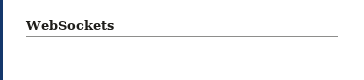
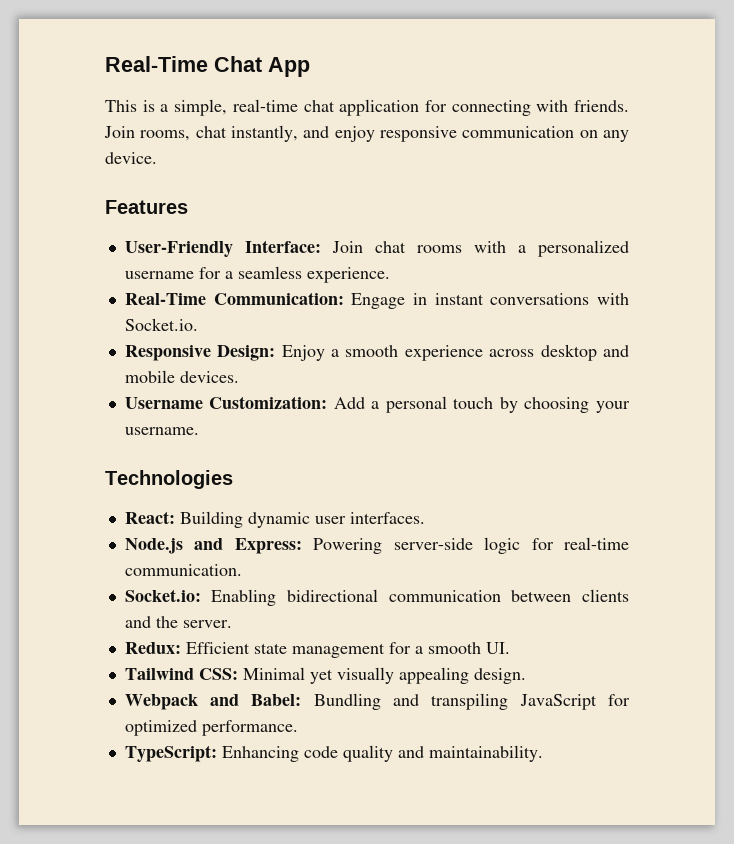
- WebSockets
+ Real-Time Chat App
+ This is a simple, real-time chat application for connecting with friends. Join rooms, chat instantly, and enjoy responsive communication on any device.
+ Features
+ User-Friendly Interface: Join chat rooms with a personalized username for a seamless experience.
+ Real-Time Communication: Engage in instant conversations with Socket.io.
+ Responsive Design: Enjoy a smooth experience across desktop and mobile devices.
+ Username Customization: Add a personal touch by choosing your username.
+ Technologies
+ React: Building dynamic user interfaces.
+ Node.js and Express: Powering server-side logic for real-time communication.
+ Socket.io: Enabling bidirectional communication between clients and the server.
+ Redux: Efficient state management for a smooth UI.
+ Tailwind CSS: Minimal yet visually appealing design.
+ Webpack and Babel: Bundling and transpiling JavaScript for optimized performance.
+ TypeScript: Enhancing code quality and maintainability.

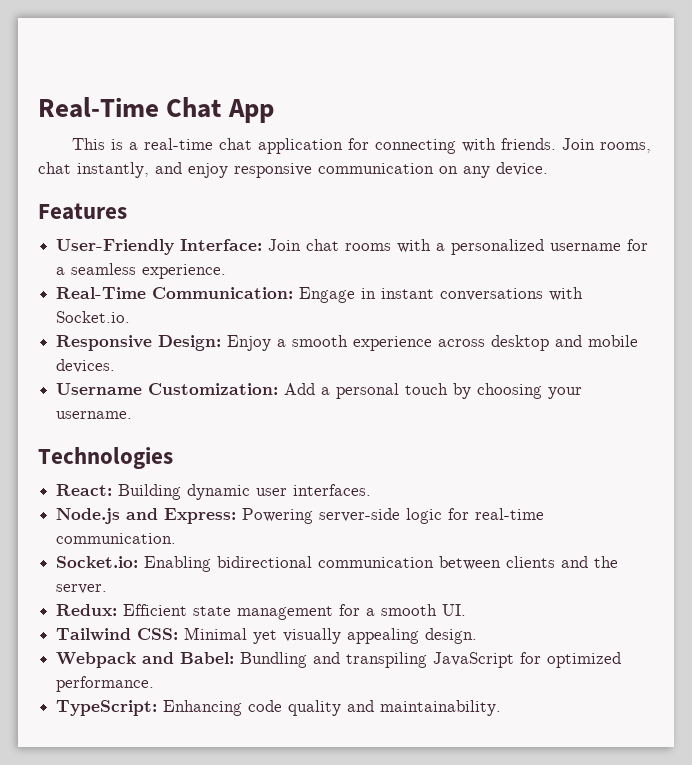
- This is a simple, real-time chat application for connecting with friends.
+ This is a real-time chat application for connecting with friends.

